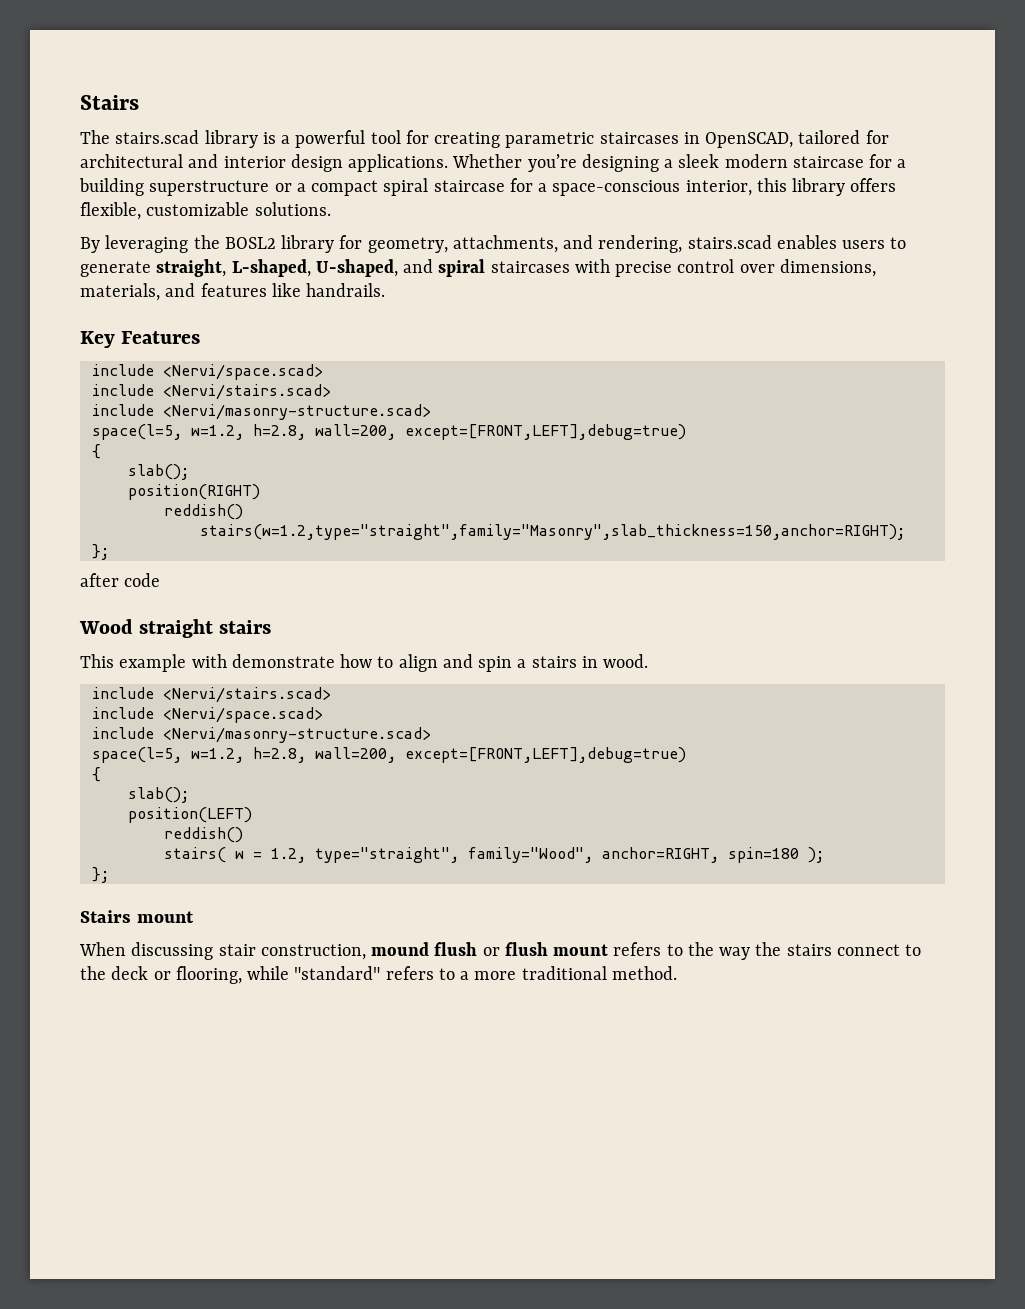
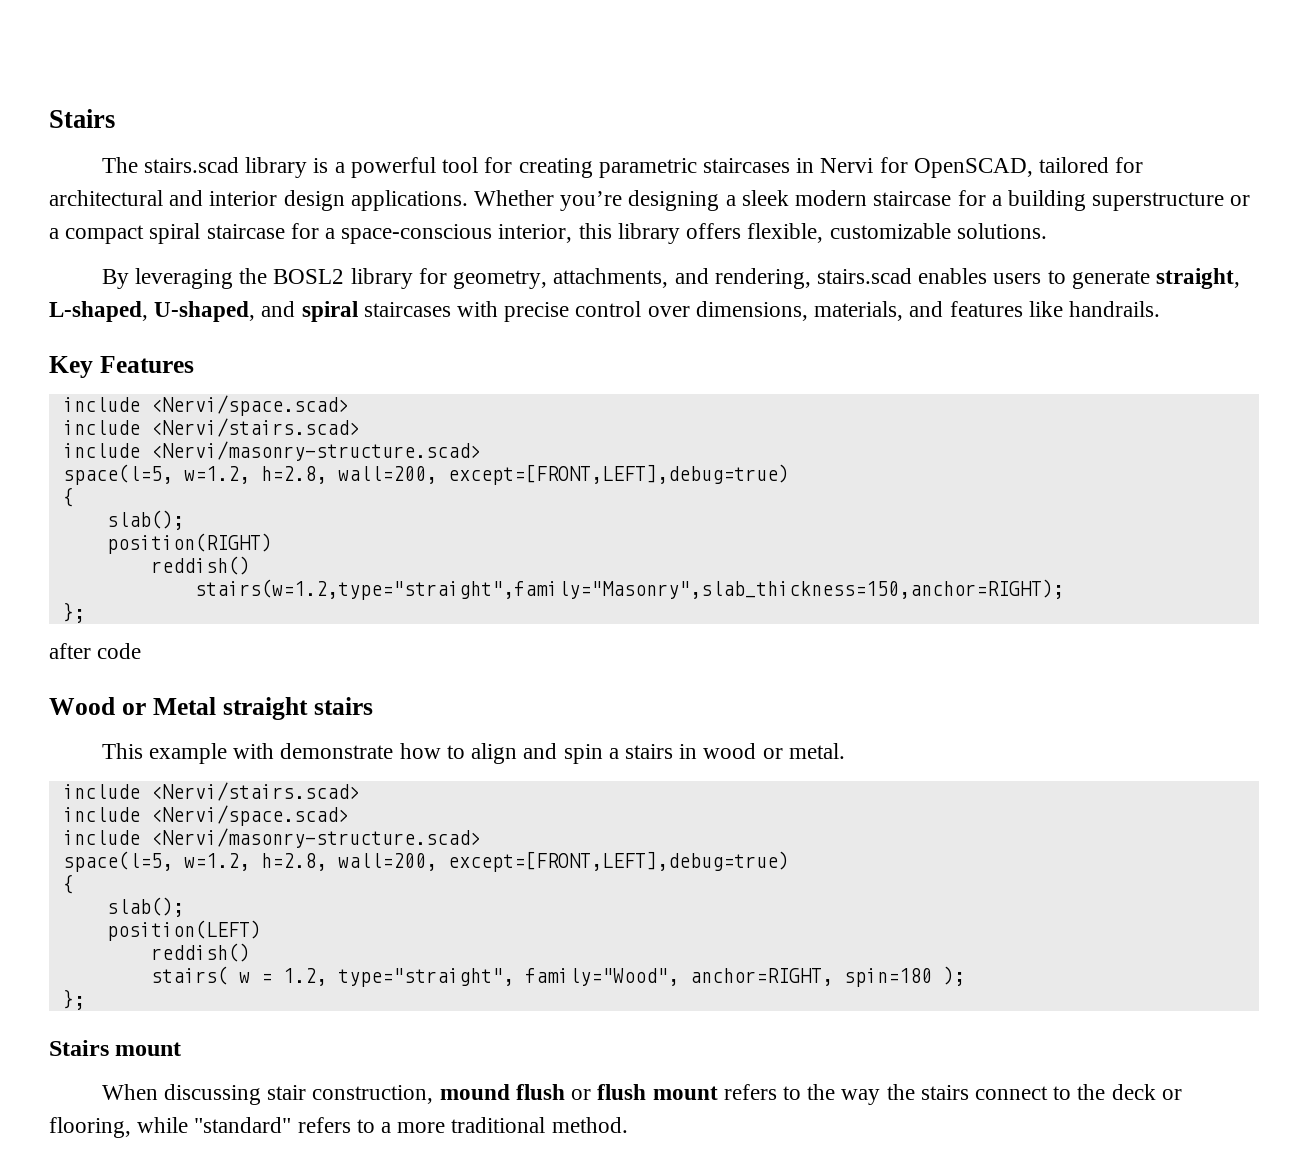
- The stairs.scad library is a powerful tool for creating parametric staircases in OpenSCAD, tailored for architectural and interior design applications.
+ The stairs.scad library is a powerful tool for creating parametric staircases in Nervi for OpenSCAD, tailored for architectural and interior design applications.
- Wood straight stairs
+ Wood or Metal straight stairs
- This example with demonstrate how to align and spin a stairs in wood.
+ This example with demonstrate how to align and spin a stairs in wood or metal.

